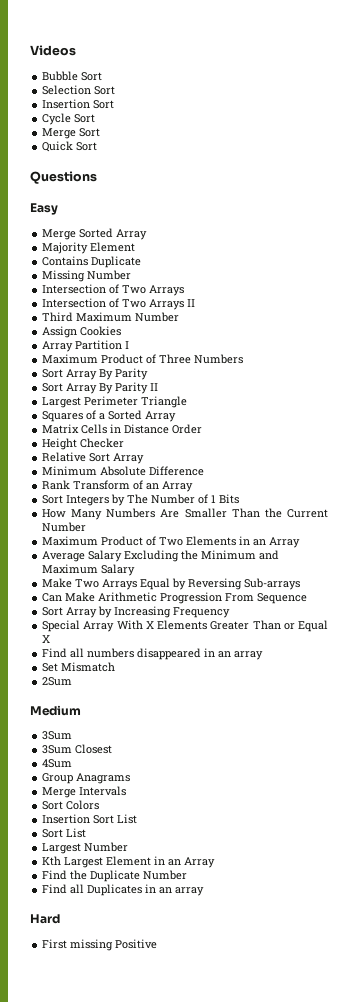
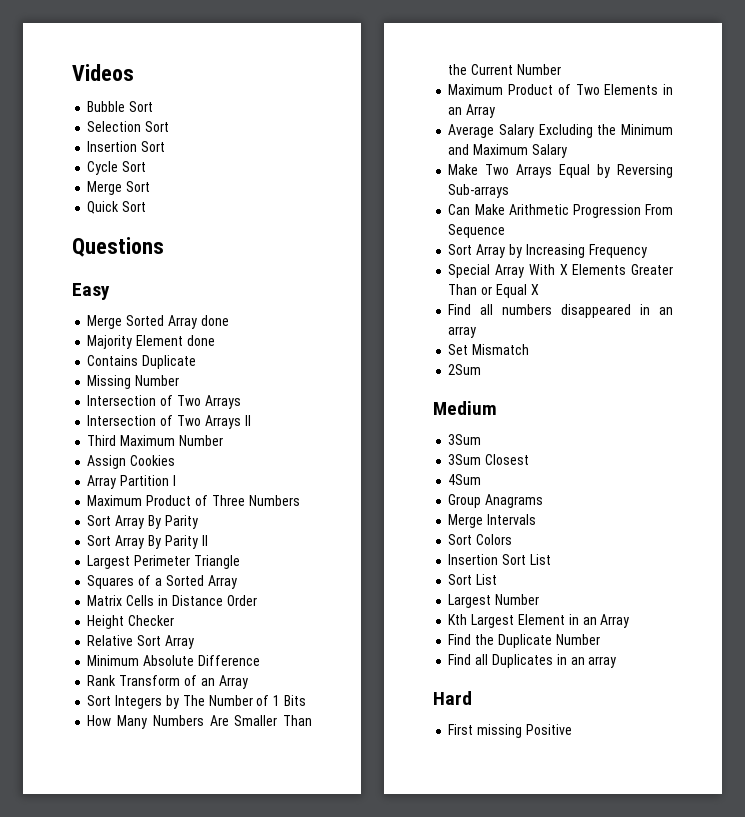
- Merge Sorted Array
+ Merge Sorted Array done
- Majority Element
+ Majority Element done

